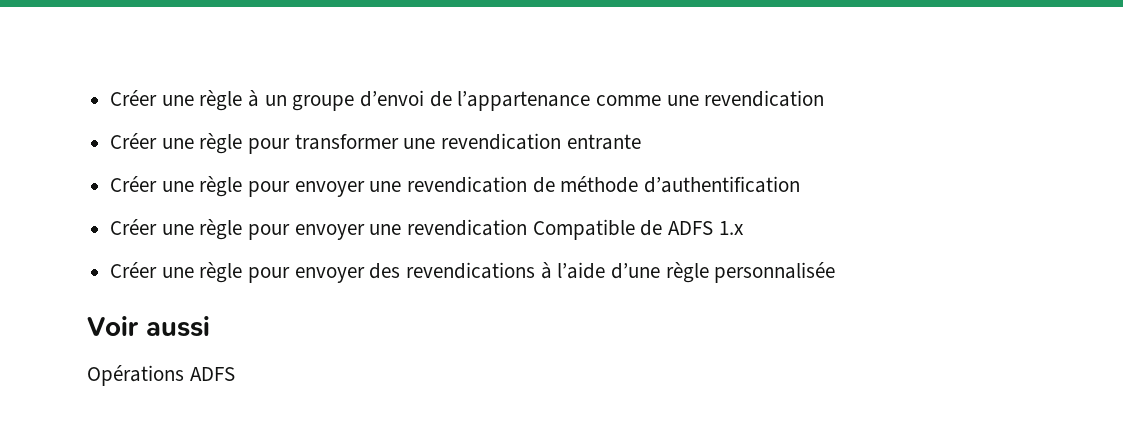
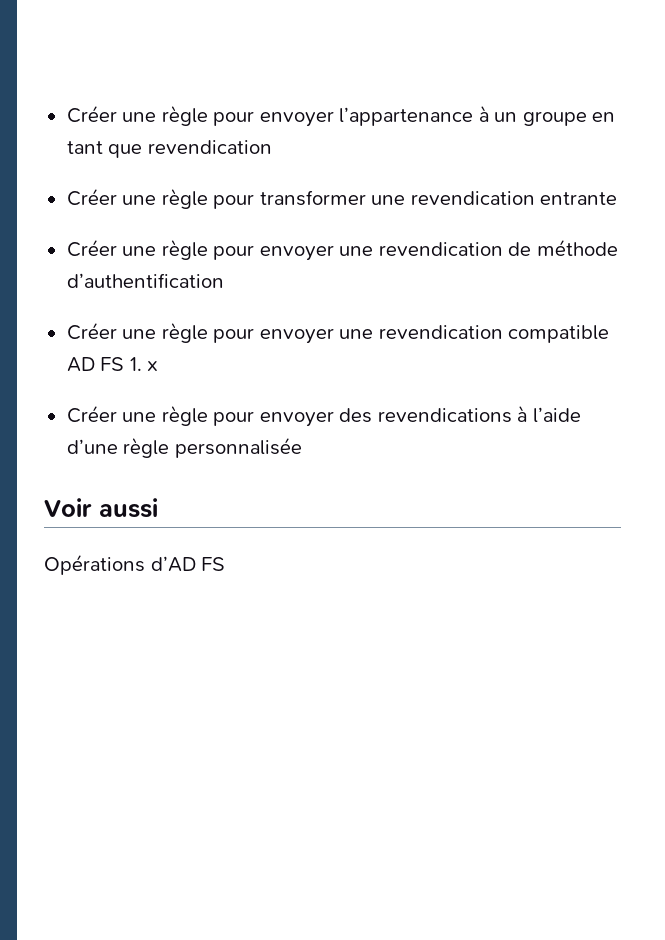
- Créer une règle à un groupe d’envoi de l’appartenance comme une revendication
+ Créer une règle pour envoyer l’appartenance à un groupe en tant que revendication
- Créer une règle pour envoyer une revendication Compatible de ADFS 1.x
+ Créer une règle pour envoyer une revendication compatible AD FS 1. x
- Opérations ADFS
+ Opérations d’AD FS

